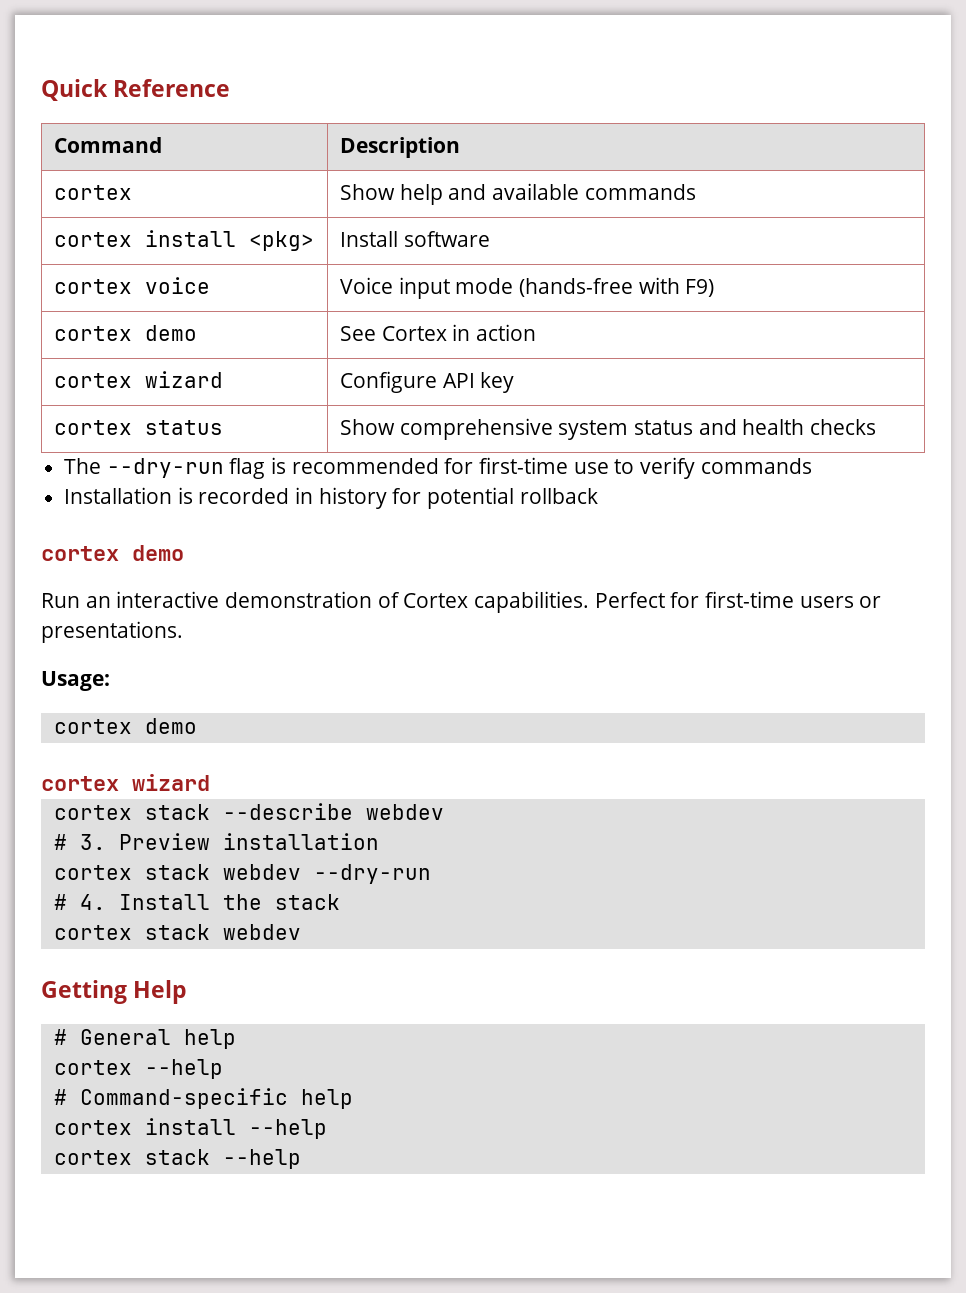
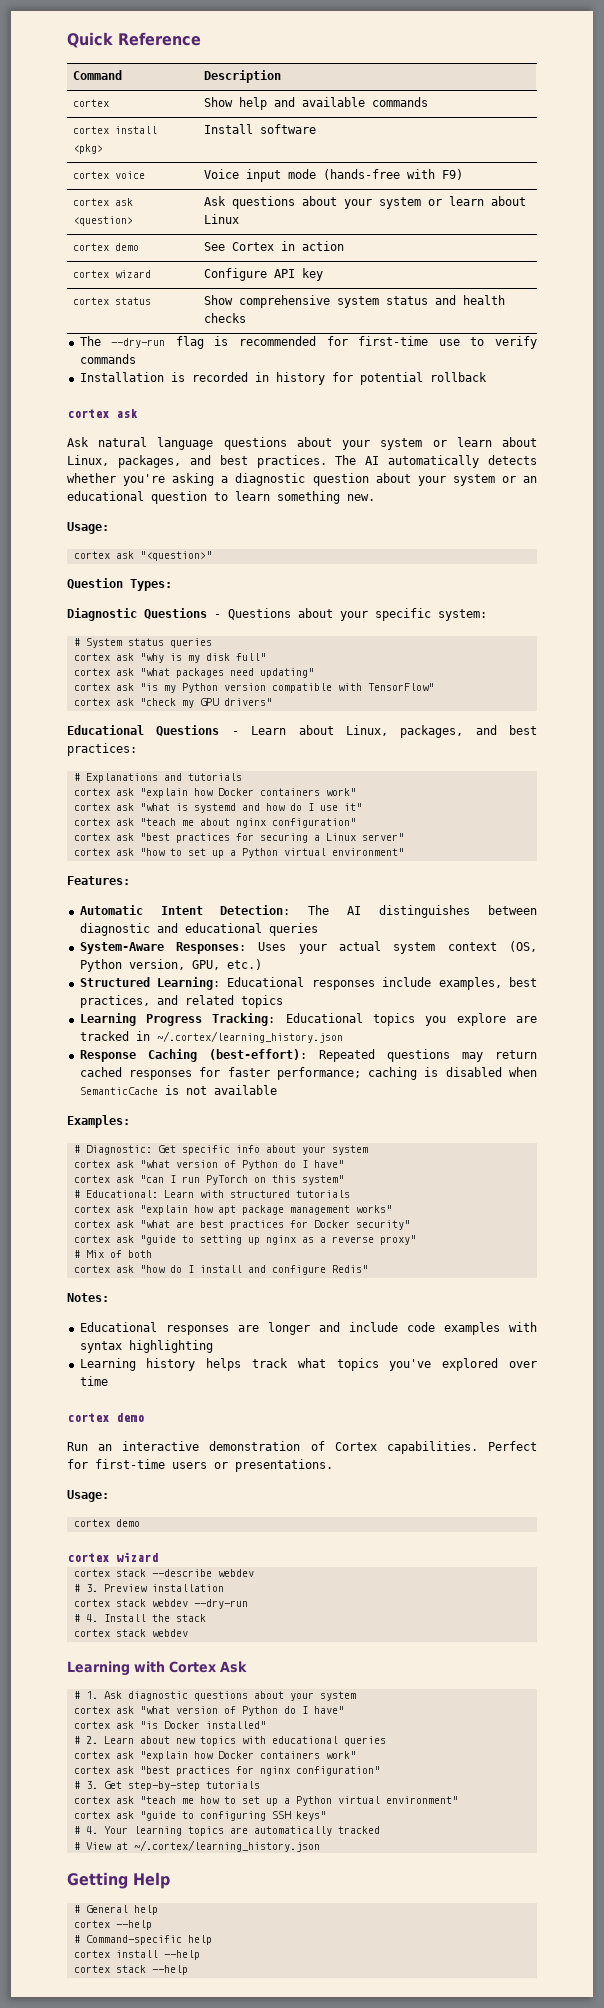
+ cortex ask <question> | Ask questions about your system or learn about Linux
  Installation is recorded in history for potential rollback
+ cortex ask
+ Ask natural language questions about your system or learn about Linux, packages, and best practices. The AI automatically detects whether you're asking a diagnostic question about your system or an educational question to learn something new.
+ Usage:
+ cortex ask "<question>"
+ Question Types:
+ Diagnostic Questions - Questions about your specific system:
+ # System status queries
+ cortex ask "why is my disk full"
+ cortex ask "what packages need updating"
+ cortex ask "is my Python version compatible with TensorFlow"
+ cortex ask "check my GPU drivers"
+ Educational Questions - Learn about Linux, packages, and best practices:
+ # Explanations and tutorials
+ cortex ask "explain how Docker containers work"
+ cortex ask "what is systemd and how do I use it"
+ cortex ask "teach me about nginx configuration"
+ cortex ask "best practices for securing a Linux server"
+ cortex ask "how to set up a Python virtual environment"
+ Features:
+ Automatic Intent Detection: The AI distinguishes between diagnostic and educational queries
+ System-Aware Responses: Uses your actual system context (OS, Python version, GPU, etc.)
+ Structured Learning: Educational responses include examples, best practices, and related topics
+ Learning Progress Tracking: Educational topics you explore are tracked in ~/.cortex/learning_history.json
+ Response Caching (best-effort): Repeated questions may return cached responses for faster performance; caching is disabled when SemanticCache is not available
+ Examples:
+ # Diagnostic: Get specific info about your system
+ cortex ask "what version of Python do I have"
+ cortex ask "can I run PyTorch on this system"
+ # Educational: Learn with structured tutorials
+ cortex ask "explain how apt package management works"
+ cortex ask "what are best practices for Docker security"
+ cortex ask "guide to setting up nginx as a reverse proxy"
+ # Mix of both
+ cortex ask "how do I install and configure Redis"
+ Notes:
+ Educational responses are longer and include code examples with syntax highlighting
+ Learning history helps track what topics you've explored over time
+ Learning with Cortex Ask
+ # 1. Ask diagnostic questions about your system
+ cortex ask "what version of Python do I have"
+ cortex ask "is Docker installed"
+ # 2. Learn about new topics with educational queries
+ cortex ask "explain how Docker containers work"
+ cortex ask "best practices for nginx configuration"
+ # 3. Get step-by-step tutorials
+ cortex ask "teach me how to set up a Python virtual environment"
+ cortex ask "guide to configuring SSH keys"
+ # 4. Your learning topics are automatically tracked
+ # View at ~/.cortex/learning_history.json

